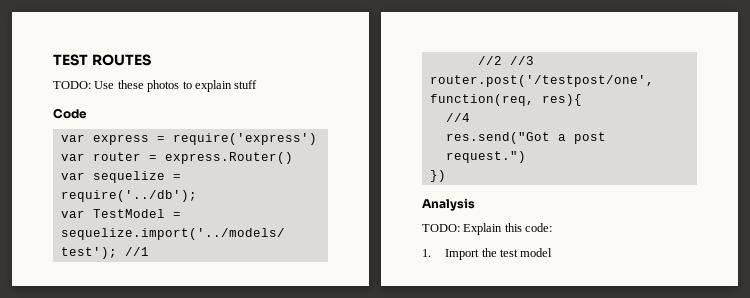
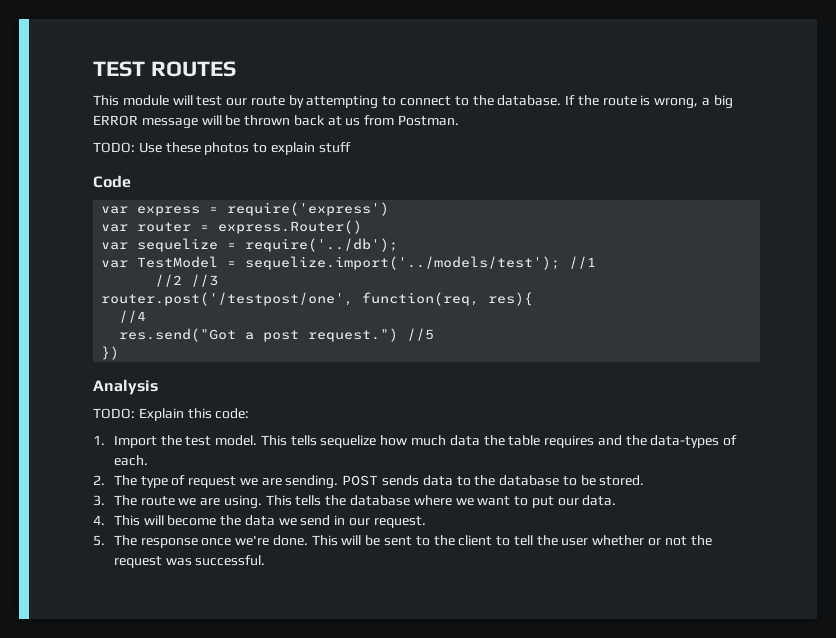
+ This module will test our route by attempting to connect to the database. If the route is wrong, a big ERROR message will be thrown back at us from Postman.
+ //5
- 1. Import the test model
+ 1. Import the test model. This tells sequelize how much data the table requires and the data-types of each.
+ 2. The type of request we are sending. POST sends data to the database to be stored.
+ 3. The route we are using. This tells the database where we want to put our data.
+ 4. This will become the data we send in our request.
+ 5. The response once we're done. This will be sent to the client to tell the user whether or not the request was successful.

